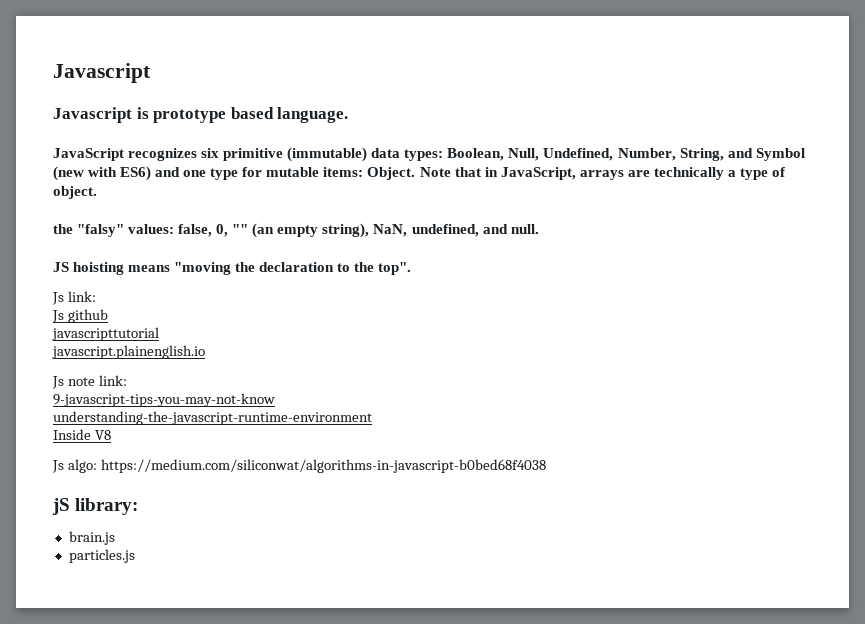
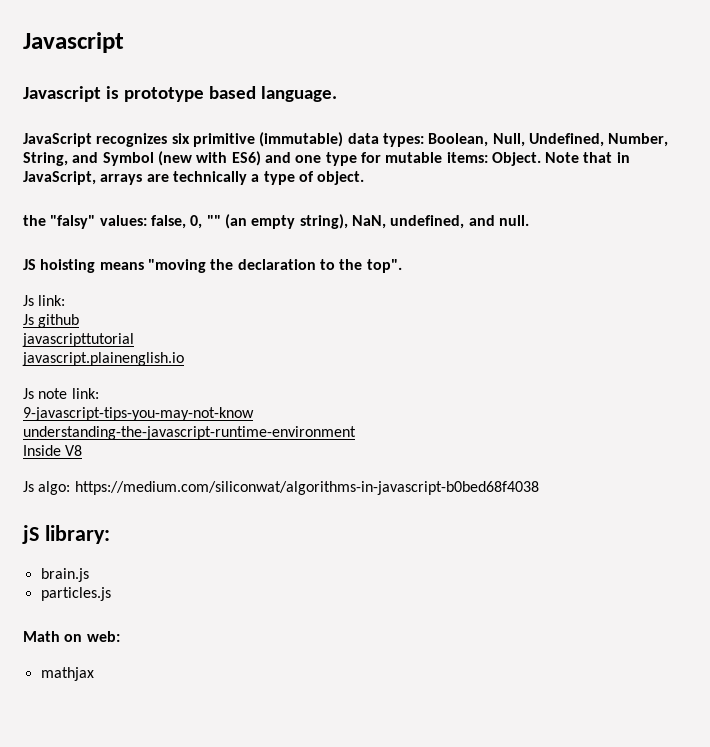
+ Math on web:
+ mathjax

